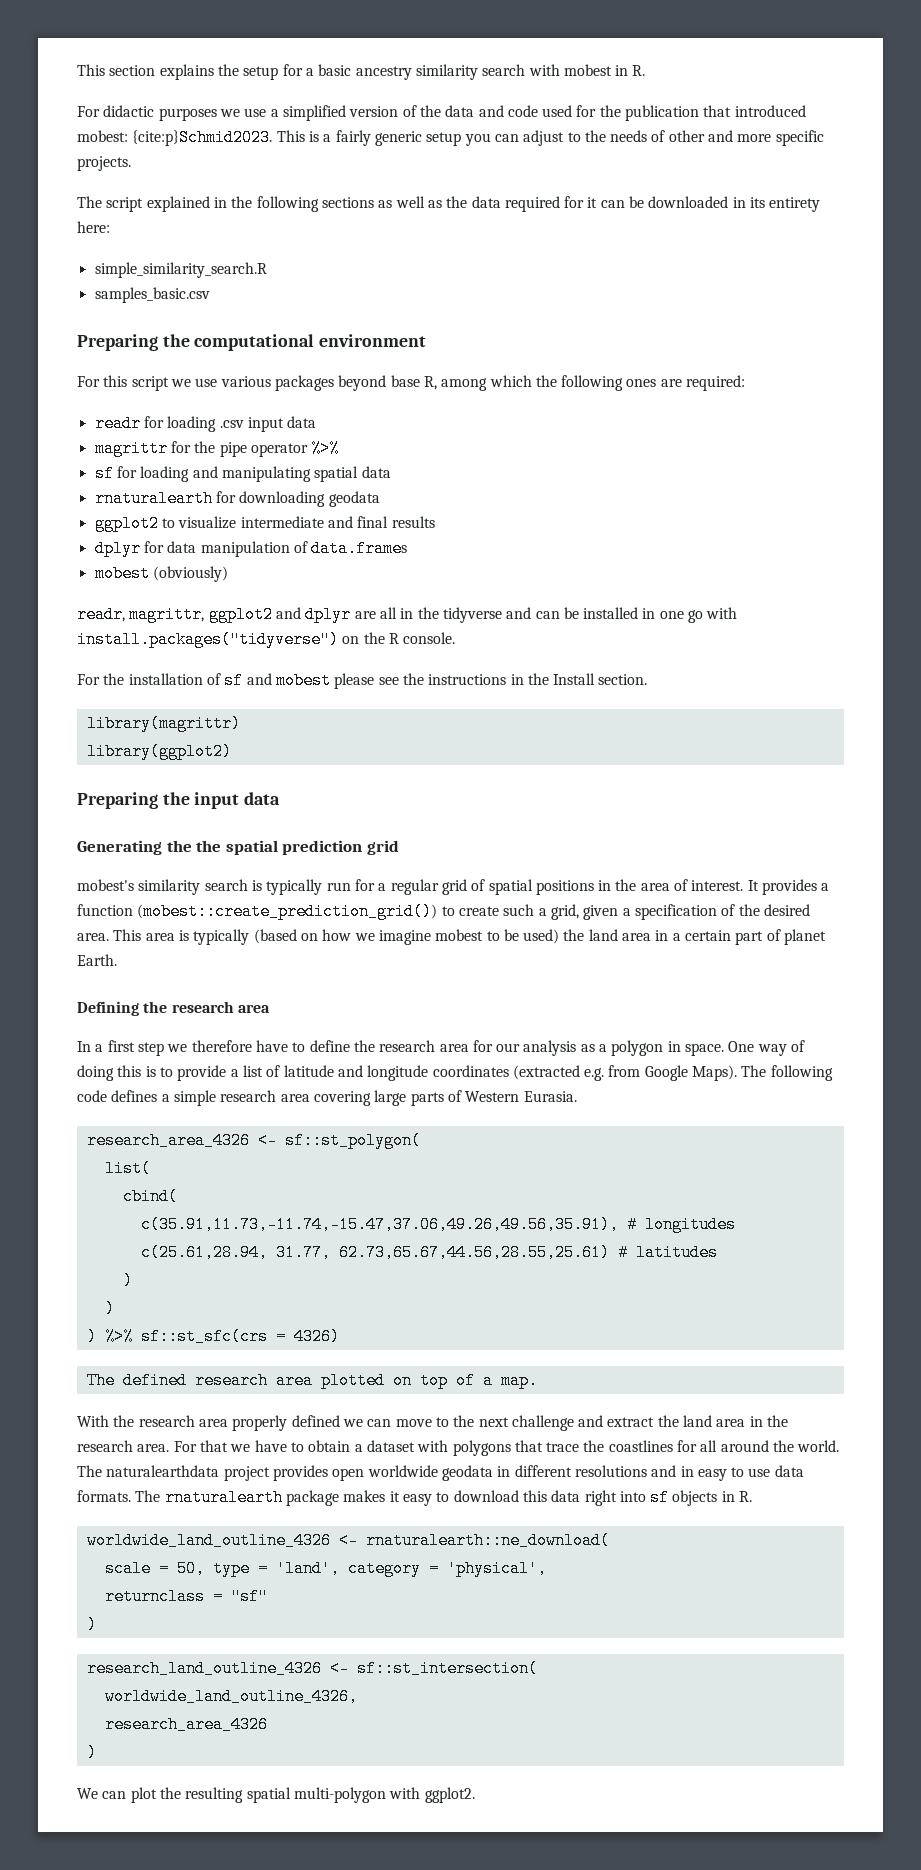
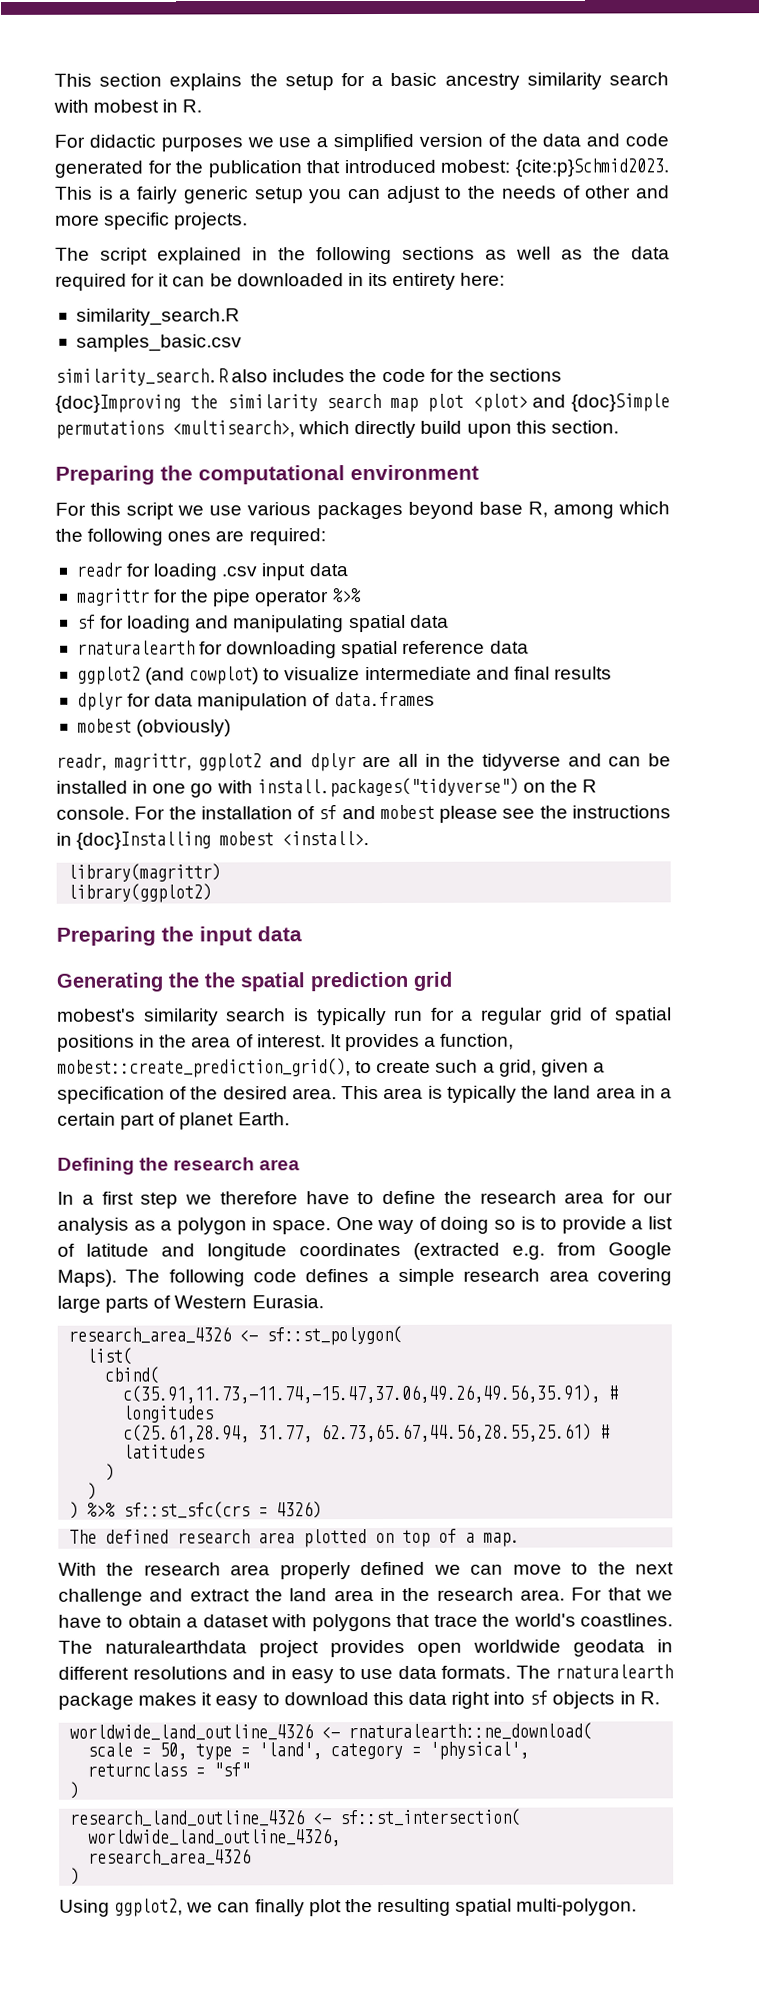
- For didactic purposes we use a simplified version of the data and code used for the publication that introduced mobest: {cite:p}Schmid2023.
+ For didactic purposes we use a simplified version of the data and code generated for the publication that introduced mobest: {cite:p}Schmid2023.
  The script explained in the following sections as well as the data required for it can be downloaded in its entirety here:
- simple_similarity_search.R
+ similarity_search.R
+ similarity_search.R also includes the code for the sections {doc}Improving the similarity search map plot <plot> and {doc}Simple permutations <multisearch>, which directly build upon this section.
- rnaturalearth for downloading geodata
- ggplot2 to visualize intermediate and final results
+ rnaturalearth for downloading spatial reference data
+ ggplot2 (and cowplot) to visualize intermediate and final results
- readr, magrittr, ggplot2 and dplyr are all in the tidyverse and can be installed in one go with install.packages("tidyverse") on the R console.
- For the installation of sf and mobest please see the instructions in the Install section.
+ readr, magrittr, ggplot2 and dplyr are all in the tidyverse and can be installed in one go with install.packages("tidyverse") on the R console. For the installation of sf and mobest please see the instructions in {doc}Installing mobest <install>.
- It provides a function (mobest::create_prediction_grid()) to create such a grid, given a specification of the desired area.
+ It provides a function, mobest::create_prediction_grid(), to create such a grid, given a specification of the desired area.
- This area is typically (based on how we imagine mobest to be used) the land area in a certain part of planet Earth.
+ This area is typically the land area in a certain part of planet Earth.
- One way of doing this is to provide a list of latitude and longitude coordinates (extracted e.g. from Google Maps).
+ One way of doing so is to provide a list of latitude and longitude coordinates (extracted e.g. from Google Maps).
- For that we have to obtain a dataset with polygons that trace the coastlines for all around the world.
+ For that we have to obtain a dataset with polygons that trace the world's coastlines.
- We can plot the resulting spatial multi-polygon with ggplot2.
+ Using ggplot2, we can finally plot the resulting spatial multi-polygon.

